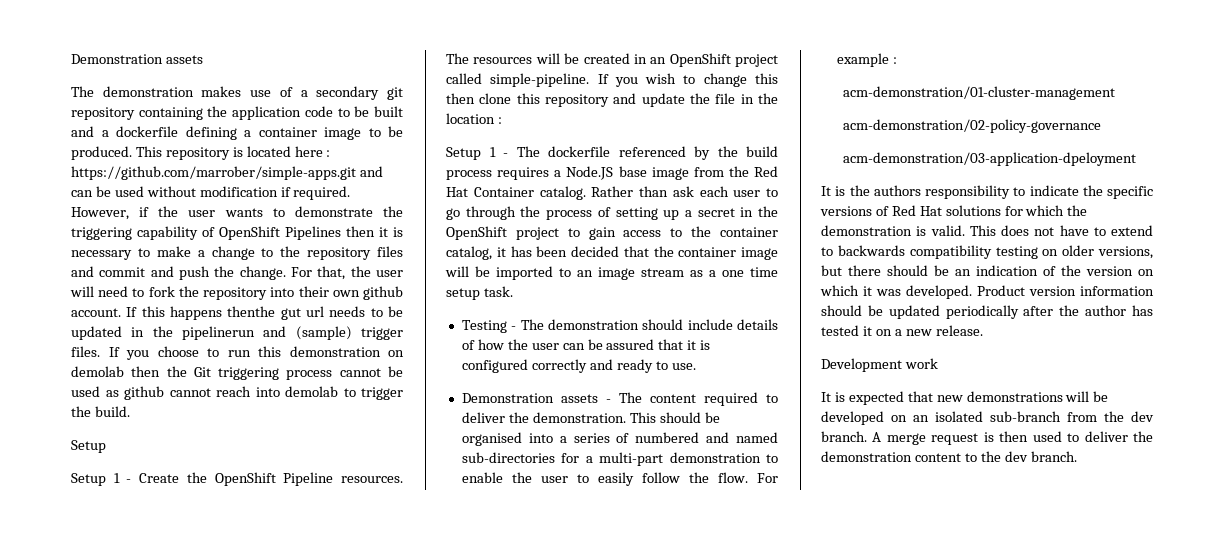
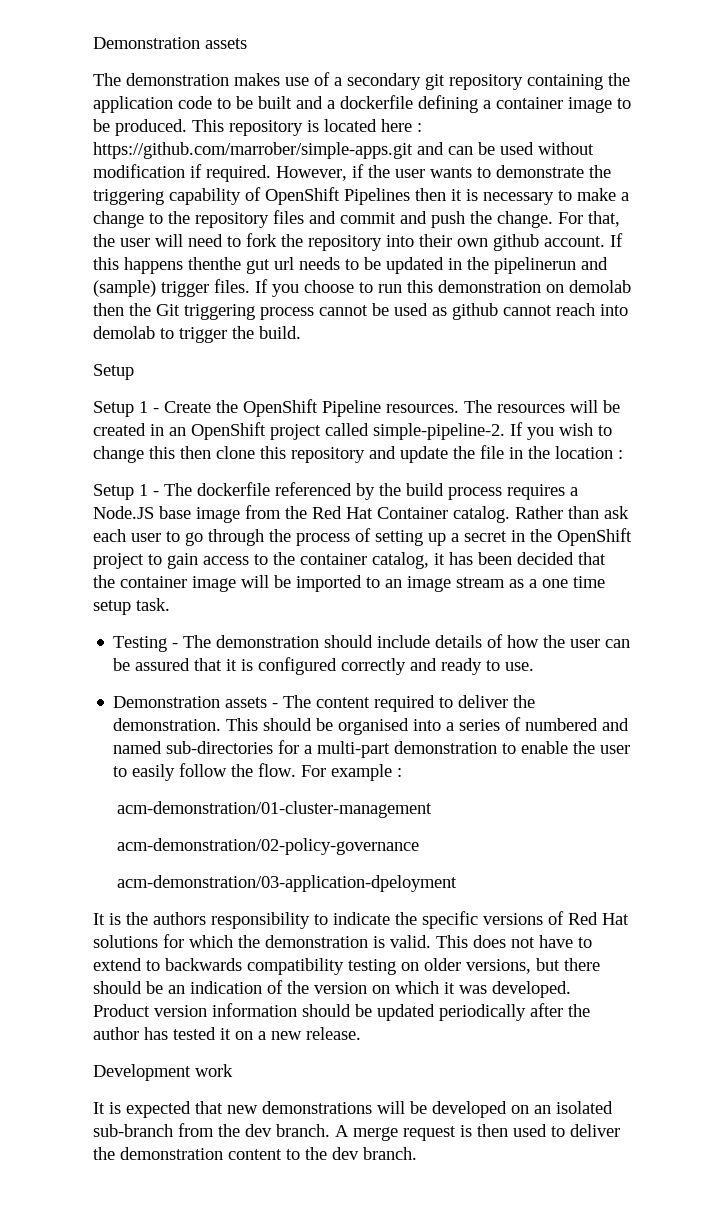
- The resources will be created in an OpenShift project called simple-pipeline.
+ The resources will be created in an OpenShift project called simple-pipeline-2.

